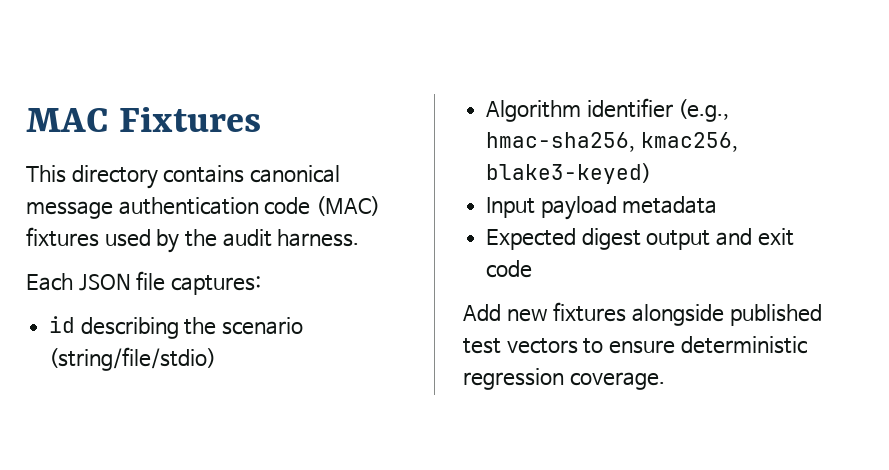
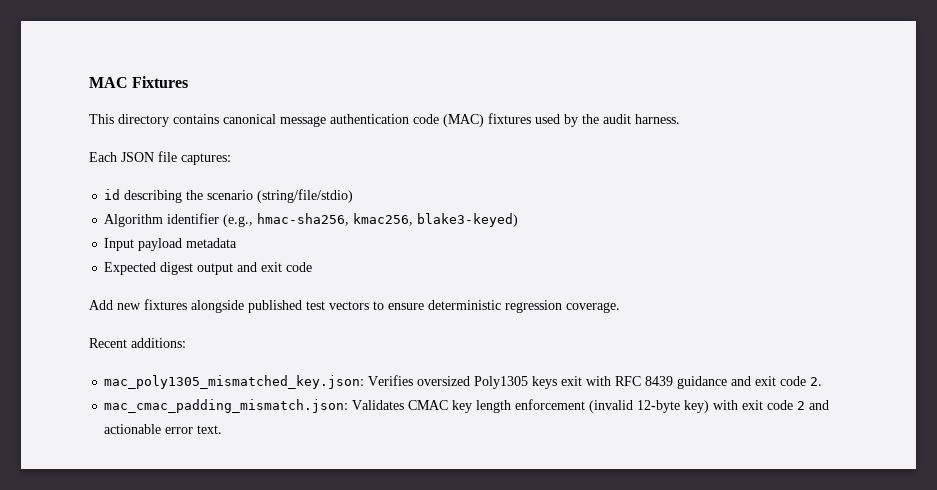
+ Recent additions:
+ mac_poly1305_mismatched_key.json: Verifies oversized Poly1305 keys exit with RFC 8439 guidance and exit code 2.
+ mac_cmac_padding_mismatch.json: Validates CMAC key length enforcement (invalid 12-byte key) with exit code 2 and actionable error text.

